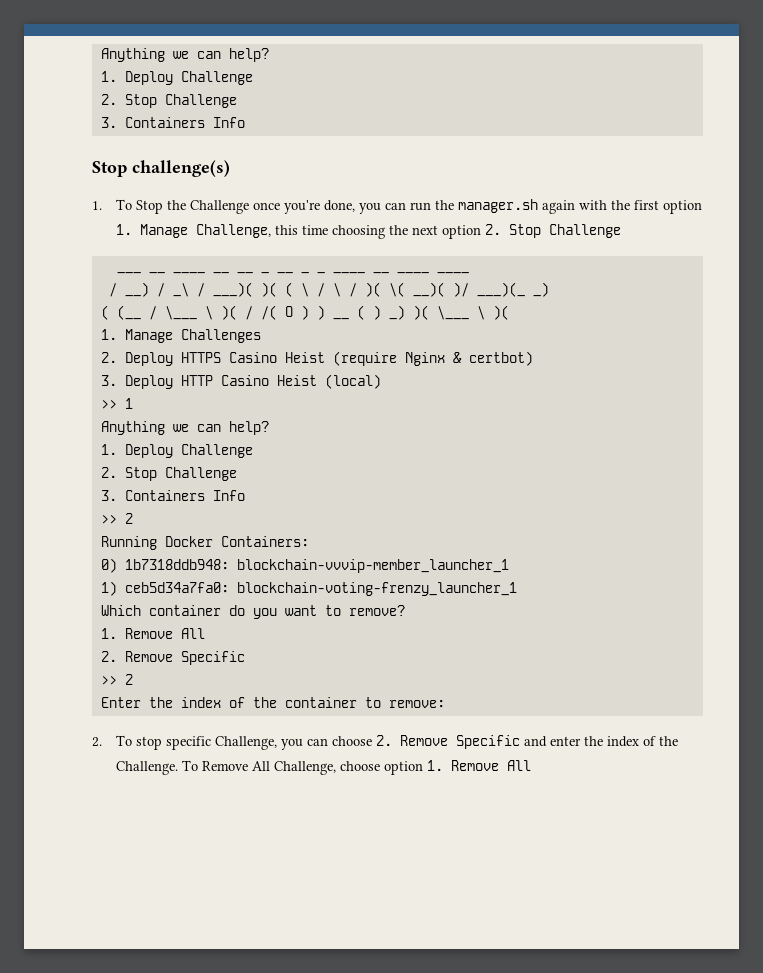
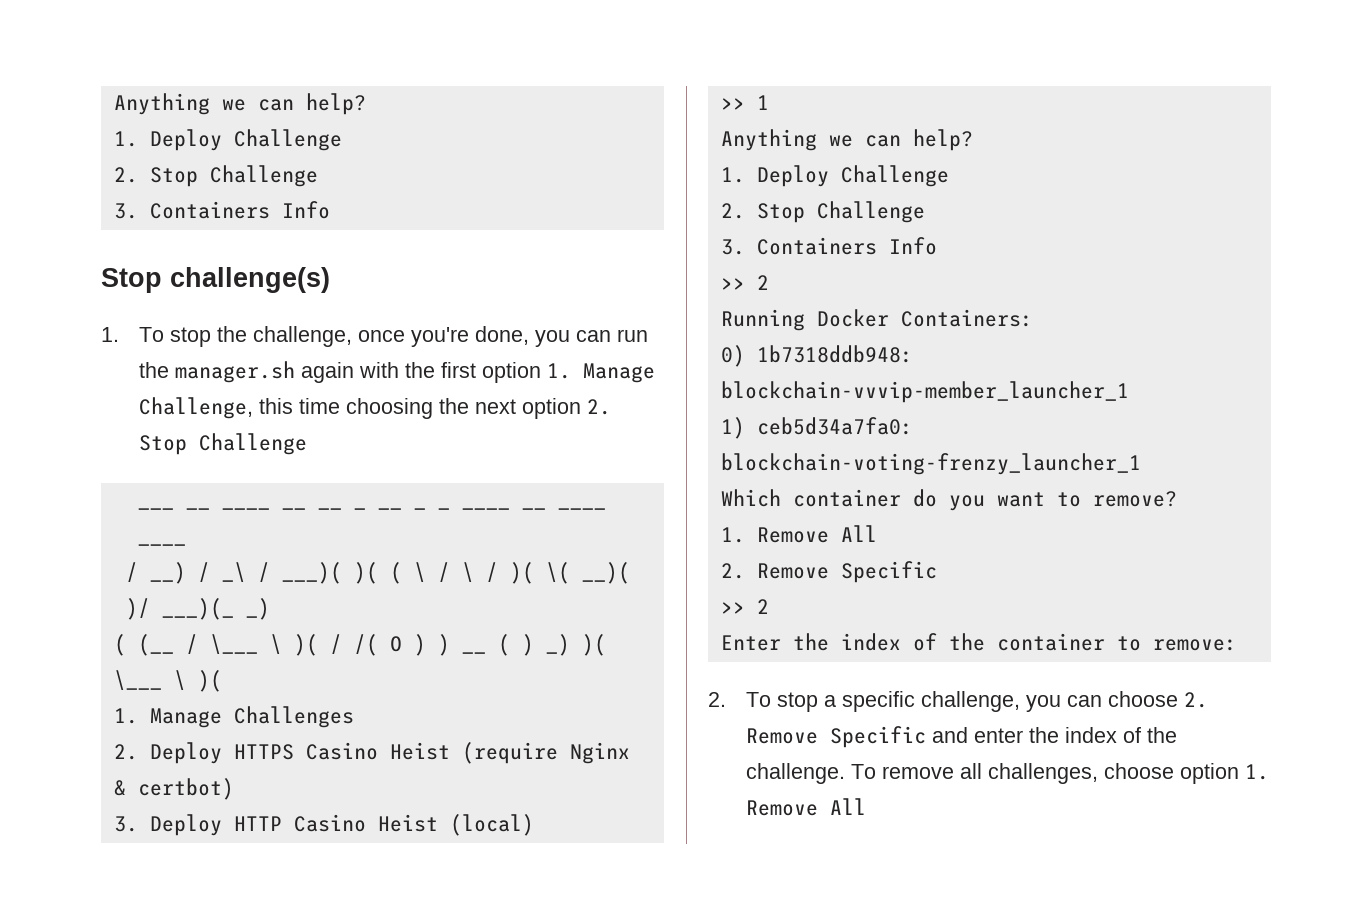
- 1. To Stop the Challenge once you're done, you can run the manager.sh again with the first option 1. Manage Challenge, this time choosing the next option 2. Stop Challenge
+ 1. To stop the challenge, once you're done, you can run the manager.sh again with the first option 1. Manage Challenge, this time choosing the next option 2. Stop Challenge
- 2. To stop specific Challenge, you can choose 2. Remove Specific and enter the index of the Challenge. To Remove All Challenge, choose option 1. Remove All
+ 2. To stop a specific challenge, you can choose 2. Remove Specific and enter the index of the challenge. To remove all challenges, choose option 1. Remove All

